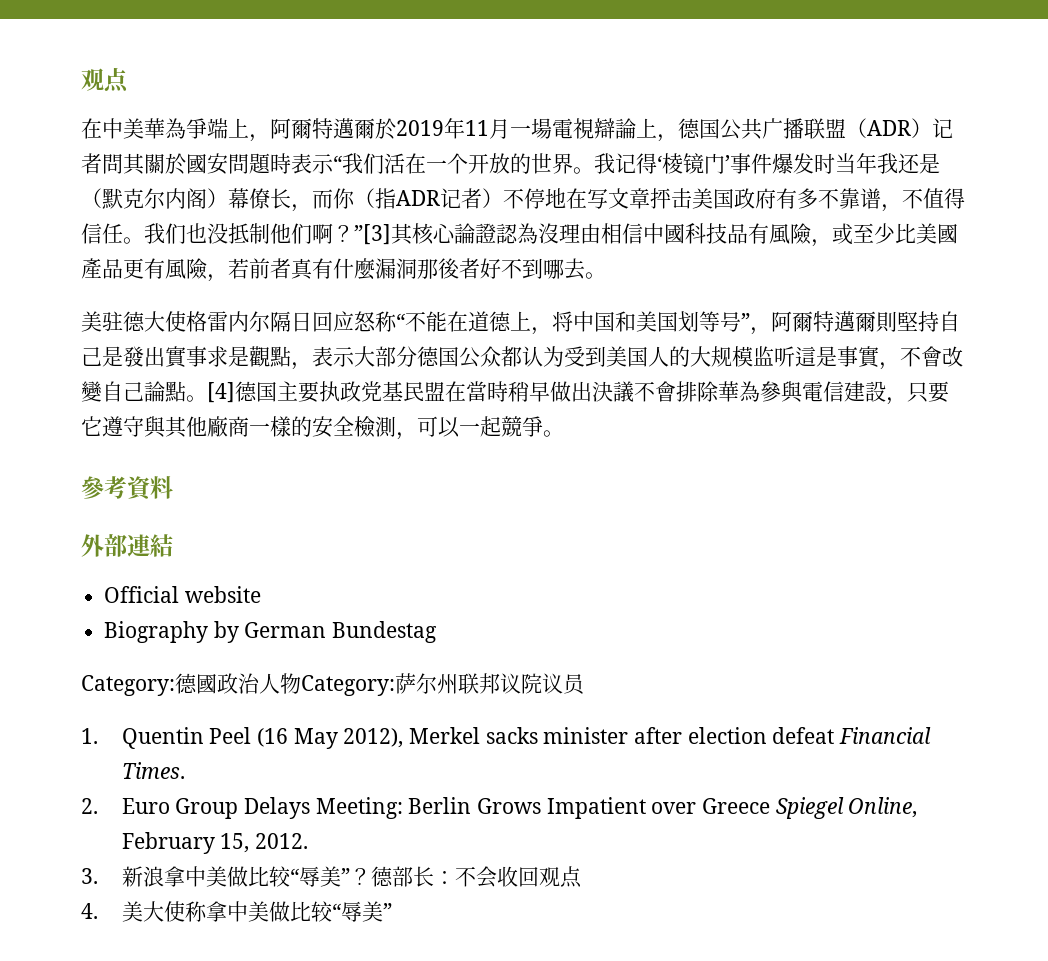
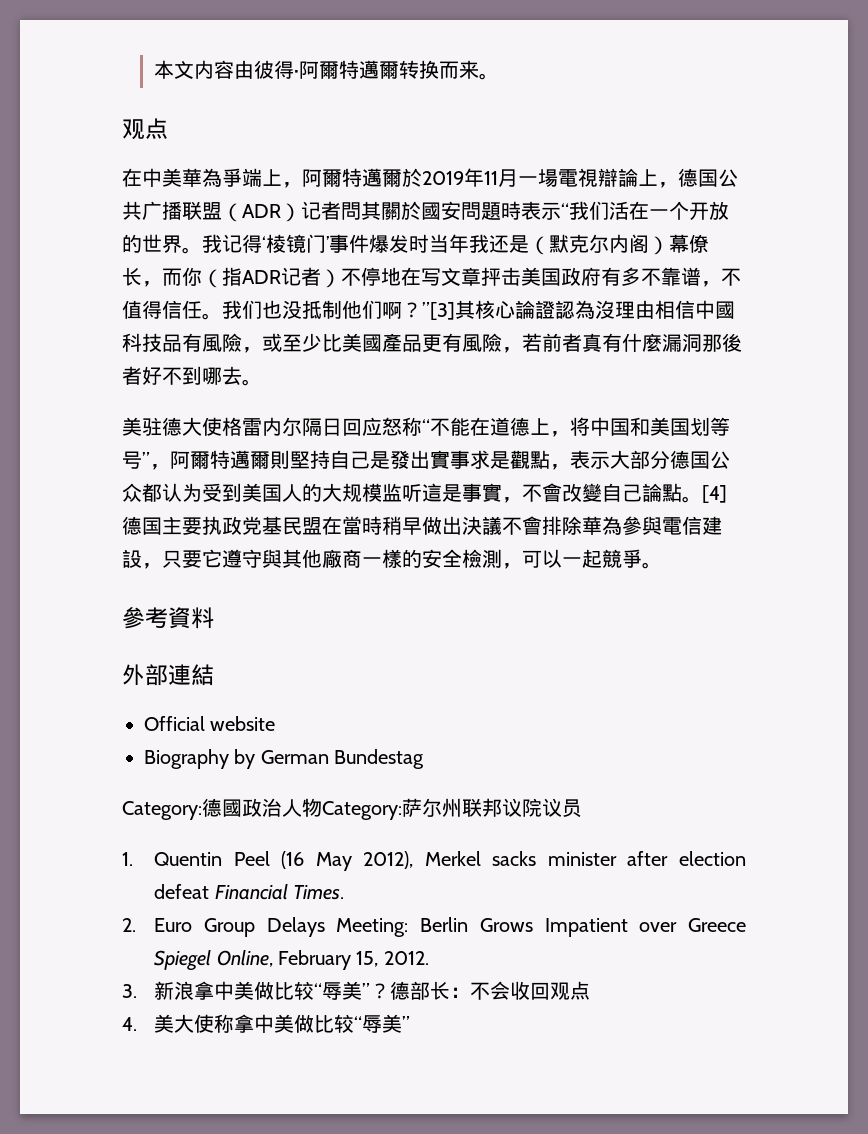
+ 本文内容由彼得·阿爾特邁爾转换而来。

